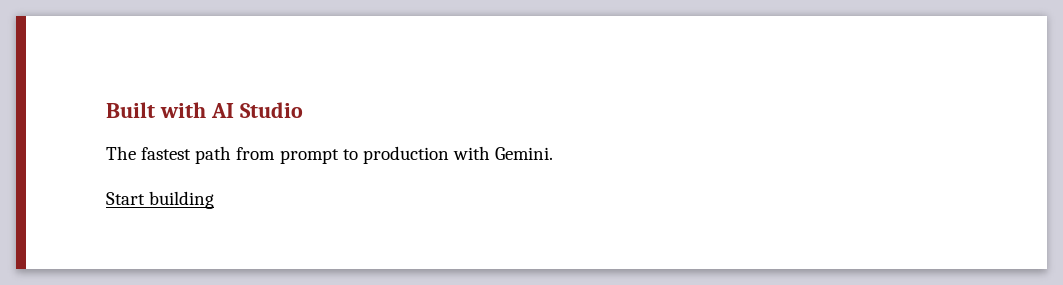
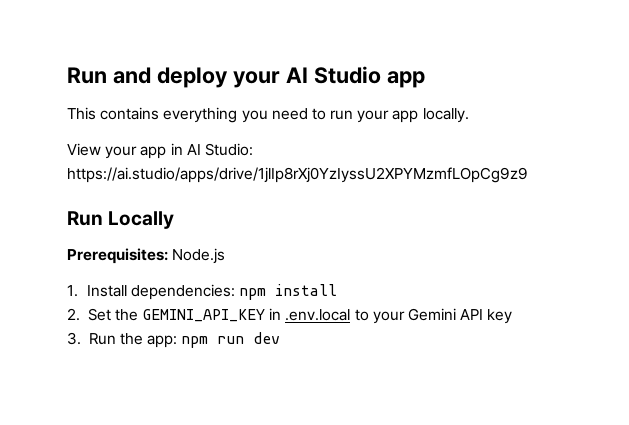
- Built with AI Studio
- The fastest path from prompt to production with Gemini.
- Start building
+ Run and deploy your AI Studio app
+ This contains everything you need to run your app locally.
+ View your app in AI Studio: https://ai.studio/apps/drive/1jlIp8rXj0YzIyssU2XPYMzmfLOpCg9z9
+ Run Locally
+ Prerequisites: Node.js
+ 1. Install dependencies: npm install
+ 2. Set the GEMINI_API_KEY in .env.local to your Gemini API key
+ 3. Run the app: npm run dev

